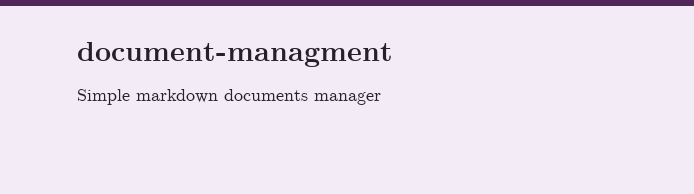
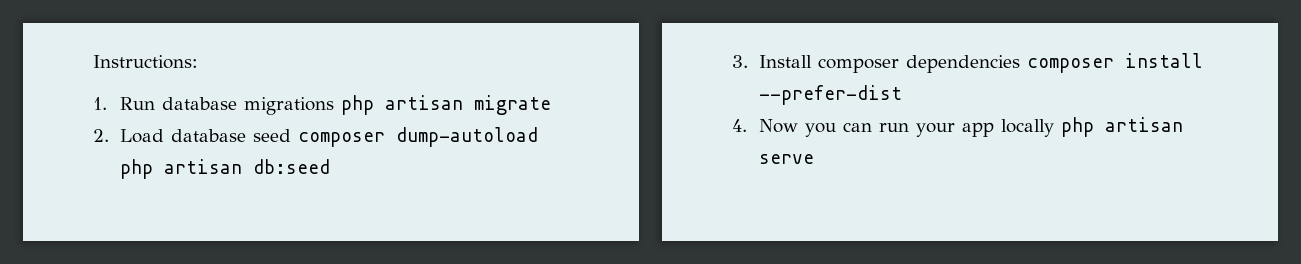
- document-managment
- Simple markdown documents manager
+ Instructions:
+ 1. Run database migrations php artisan migrate
+ 2. Load database seed composer dump-autoload php artisan db:seed
+ 3. Install composer dependencies composer install --prefer-dist
+ 4. Now you can run your app locally php artisan serve

